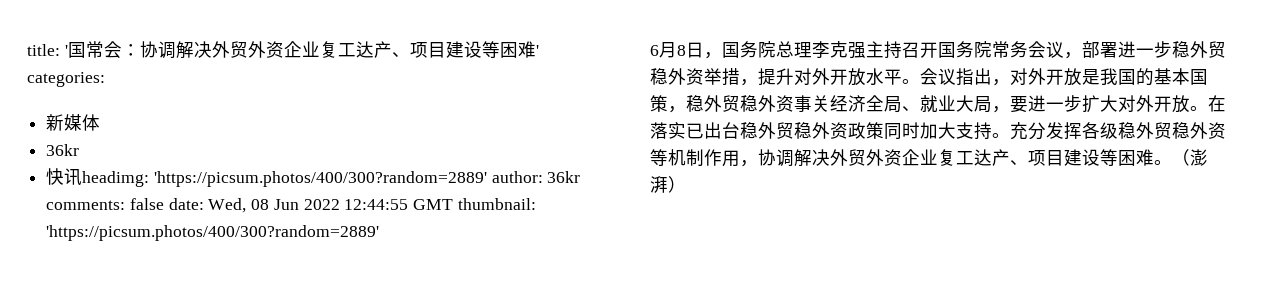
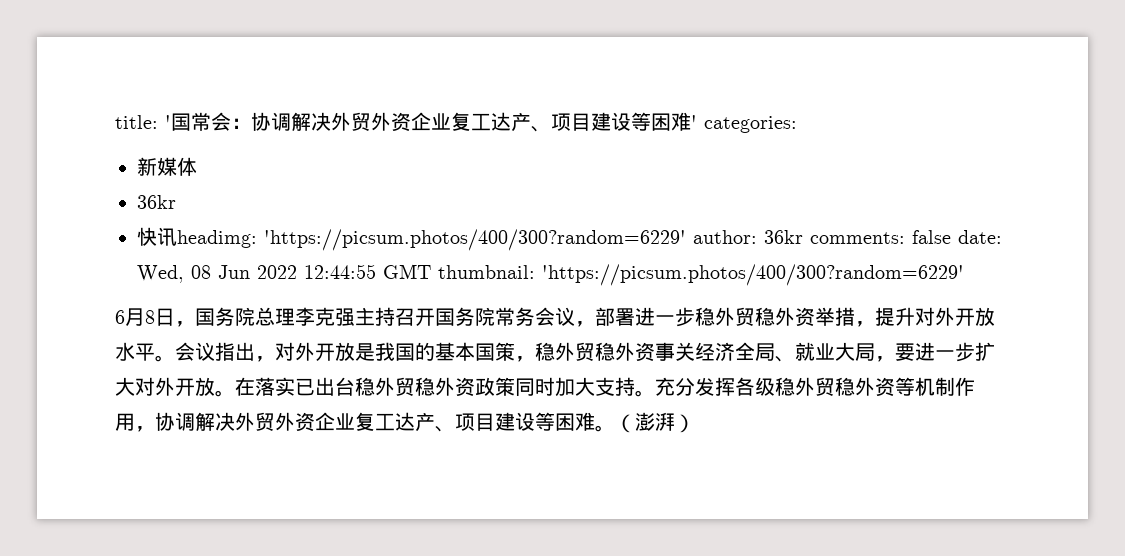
- 快讯headimg: 'https://picsum.photos/400/300?random=2889' author: 36kr comments: false date: Wed, 08 Jun 2022 12:44:55 GMT thumbnail: 'https://picsum.photos/400/300?random=2889'
+ 快讯headimg: 'https://picsum.photos/400/300?random=6229' author: 36kr comments: false date: Wed, 08 Jun 2022 12:44:55 GMT thumbnail: 'https://picsum.photos/400/300?random=6229'

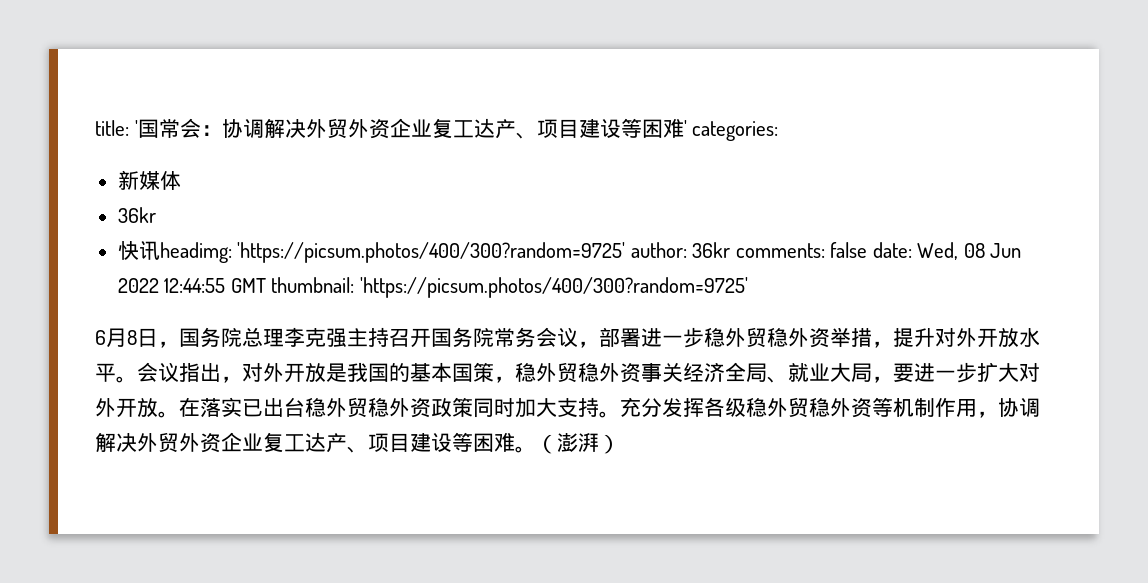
- 快讯headimg: 'https://picsum.photos/400/300?random=6229' author: 36kr comments: false date: Wed, 08 Jun 2022 12:44:55 GMT thumbnail: 'https://picsum.photos/400/300?random=6229'
+ 快讯headimg: 'https://picsum.photos/400/300?random=9725' author: 36kr comments: false date: Wed, 08 Jun 2022 12:44:55 GMT thumbnail: 'https://picsum.photos/400/300?random=9725'

